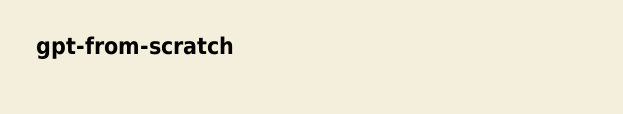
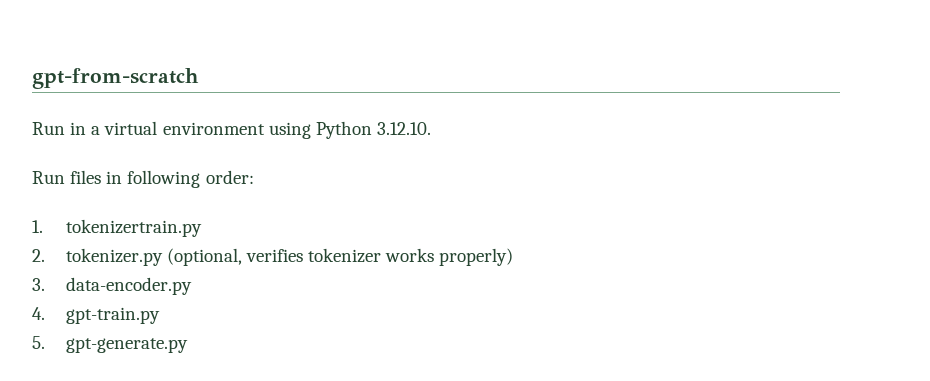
+ Run in a virtual environment using Python 3.12.10.
+ Run files in following order:
+ 1. tokenizertrain.py
+ 2. tokenizer.py (optional, verifies tokenizer works properly)
+ 3. data-encoder.py
+ 4. gpt-train.py
+ 5. gpt-generate.py

